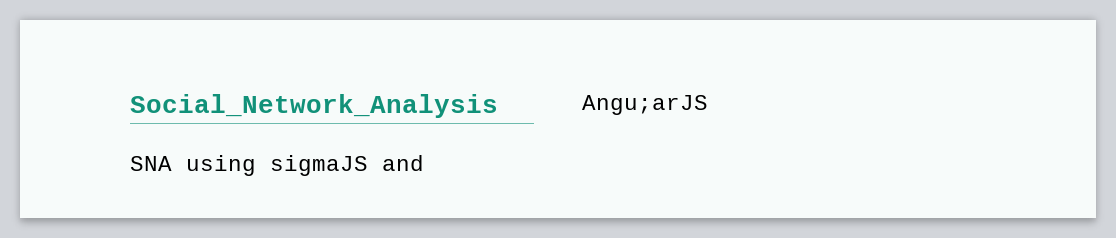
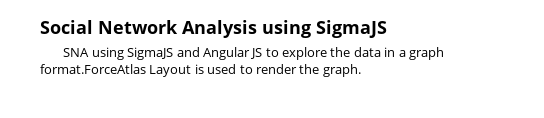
- Social_Network_Analysis
- SNA using sigmaJS and Angu;arJS
+ Social Network Analysis using SigmaJS
+ SNA using SigmaJS and Angular JS to explore the data in a graph format.ForceAtlas Layout is used to render the graph.

